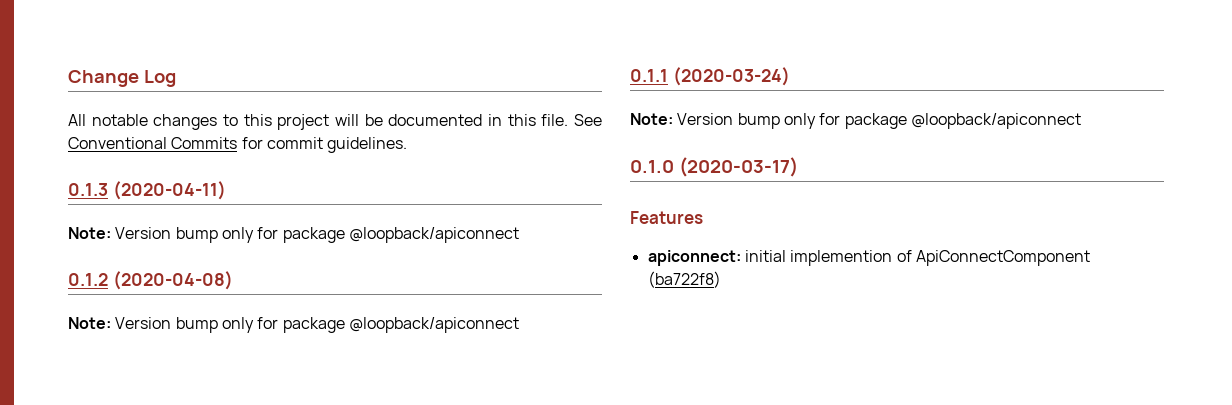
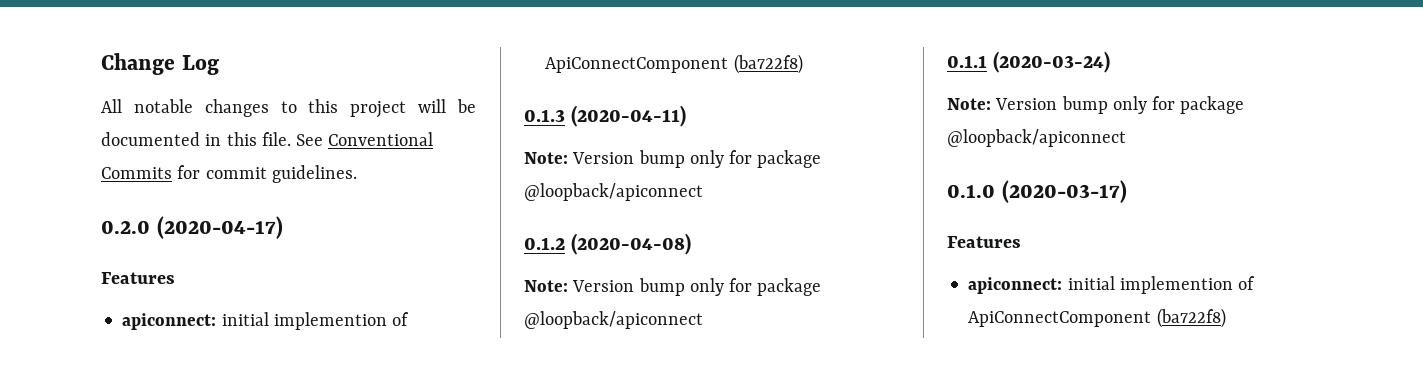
+ 0.2.0 (2020-04-17)
+ Features
+ apiconnect: initial implemention of ApiConnectComponent (ba722f8)

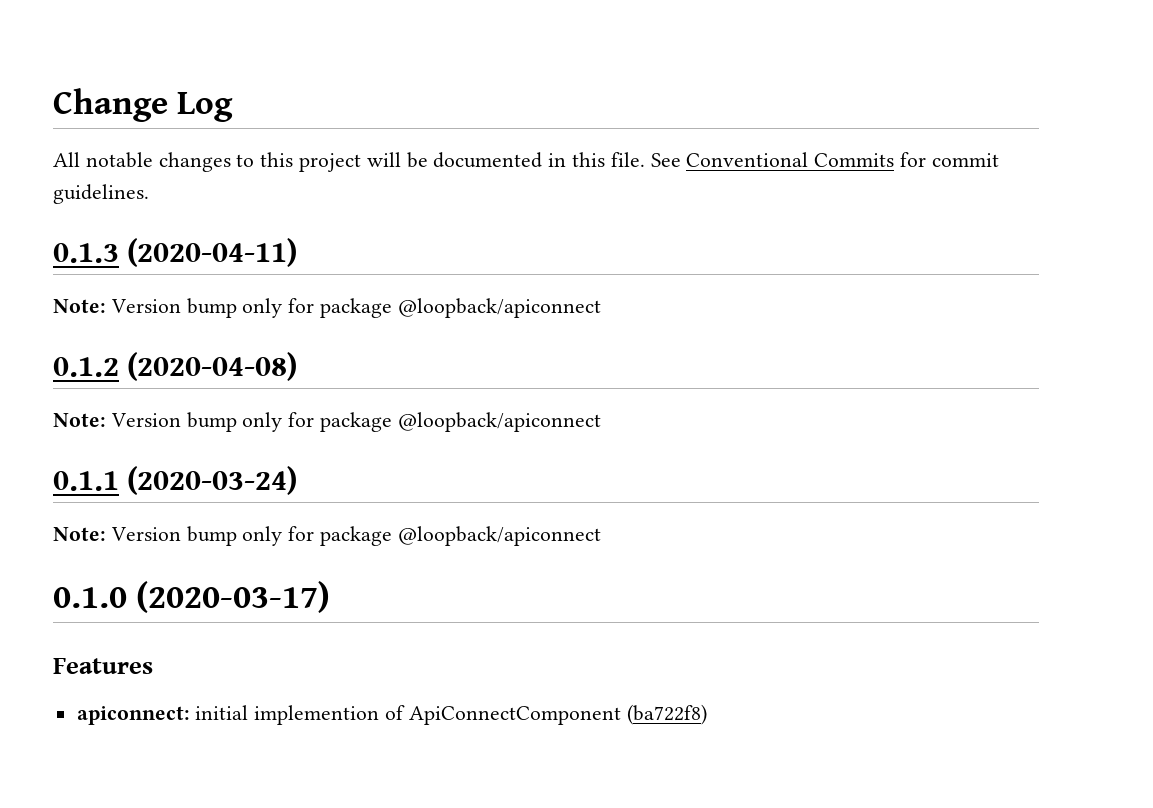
- 0.2.0 (2020-04-17)
- Features
- apiconnect: initial implemention of ApiConnectComponent (ba722f8)

